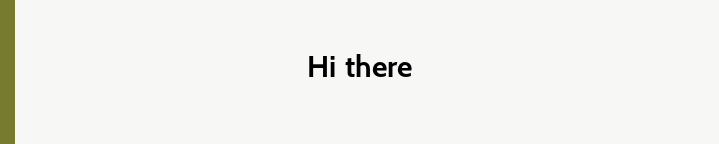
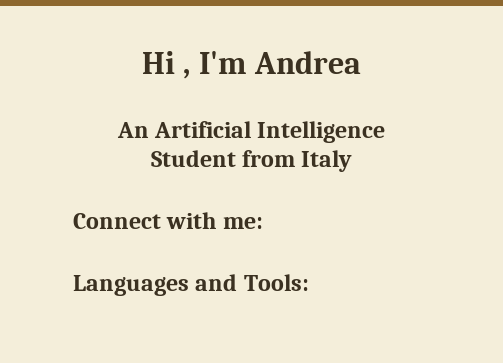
- Hi there
+ Hi , I'm Andrea
+ An Artificial Intelligence Student from Italy
+ Connect with me:
+ Languages and Tools:

